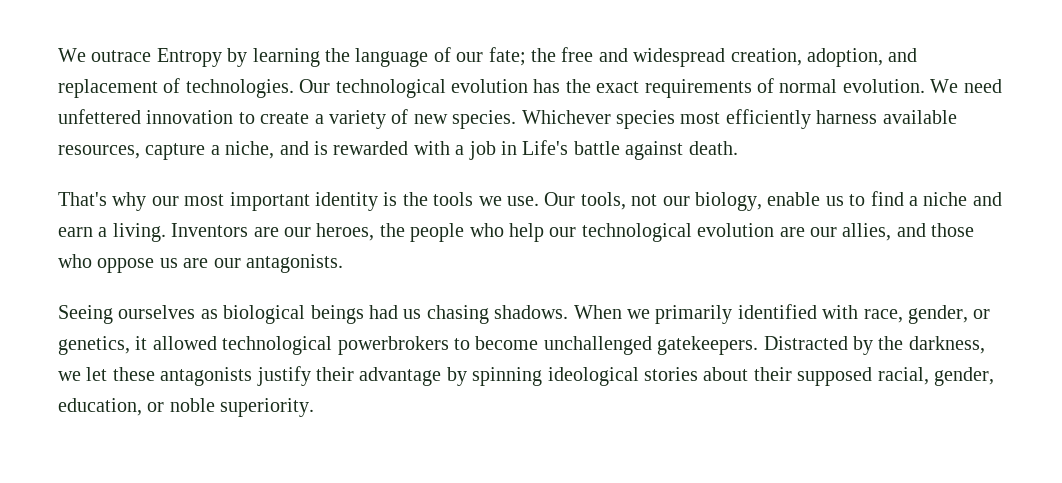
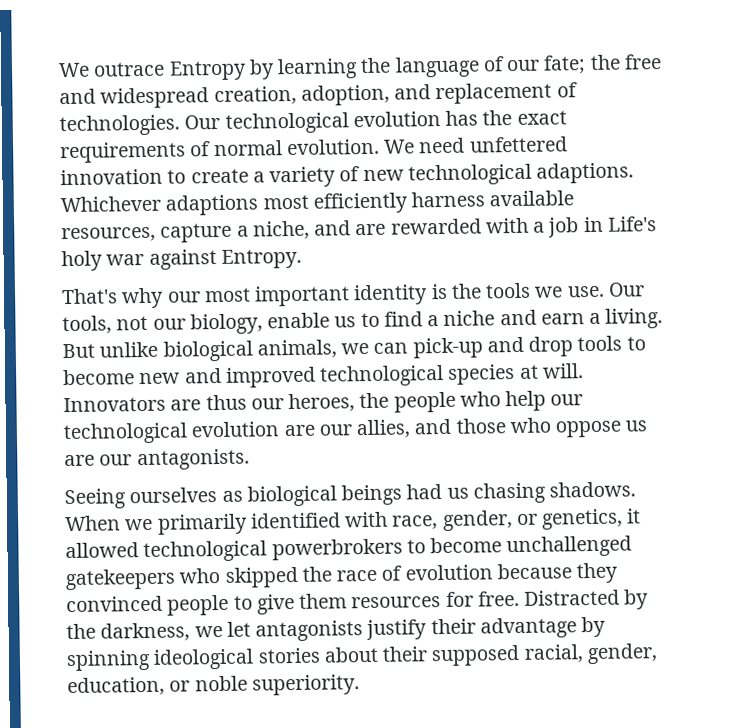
- We need unfettered innovation to create a variety of new species. Whichever species most efficiently harness available resources, capture a niche, and is rewarded with a job in Life's battle against death.
+ We need unfettered innovation to create a variety of new technological adaptions. Whichever adaptions most efficiently harness available resources, capture a niche, and are rewarded with a job in Life's holy war against Entropy.
- Inventors are our heroes, the people who help our technological evolution are our allies, and those who oppose us are our antagonists.
+ But unlike biological animals, we can pick-up and drop tools to become new and improved technological species at will. Innovators are thus our heroes, the people who help our technological evolution are our allies, and those who oppose us are our antagonists.
- When we primarily identified with race, gender, or genetics, it allowed technological powerbrokers to become unchallenged gatekeepers.
+ When we primarily identified with race, gender, or genetics, it allowed technological powerbrokers to become unchallenged gatekeepers who skipped the race of evolution because they convinced people to give them resources for free.
- Distracted by the darkness, we let these antagonists justify their advantage by spinning ideological stories about their supposed racial, gender, education, or noble superiority.
+ Distracted by the darkness, we let antagonists justify their advantage by spinning ideological stories about their supposed racial, gender, education, or noble superiority.

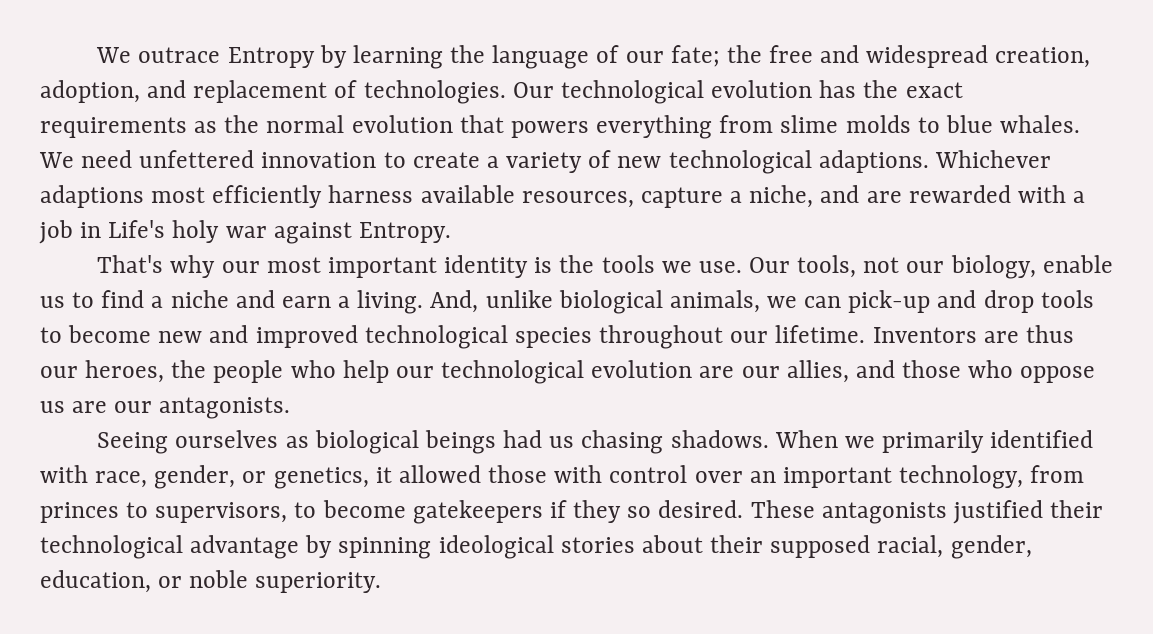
- Our technological evolution has the exact requirements of normal evolution.
+ Our technological evolution has the exact requirements as the normal evolution that powers everything from slime molds to blue whales.
- But unlike biological animals, we can pick-up and drop tools to become new and improved technological species at will. Innovators are thus our heroes, the people who help our technological evolution are our allies, and those who oppose us are our antagonists.
+ And, unlike biological animals, we can pick-up and drop tools to become new and improved technological species throughout our lifetime. Inventors are thus our heroes, the people who help our technological evolution are our allies, and those who oppose us are our antagonists.
- When we primarily identified with race, gender, or genetics, it allowed technological powerbrokers to become unchallenged gatekeepers who skipped the race of evolution because they convinced people to give them resources for free. Distracted by the darkness, we let antagonists justify their advantage by spinning ideological stories about their supposed racial, gender, education, or noble superiority.
+ When we primarily identified with race, gender, or genetics, it allowed those with control over an important technology, from princes to supervisors, to become gatekeepers if they so desired. These antagonists justified their technological advantage by spinning ideological stories about their supposed racial, gender, education, or noble superiority.

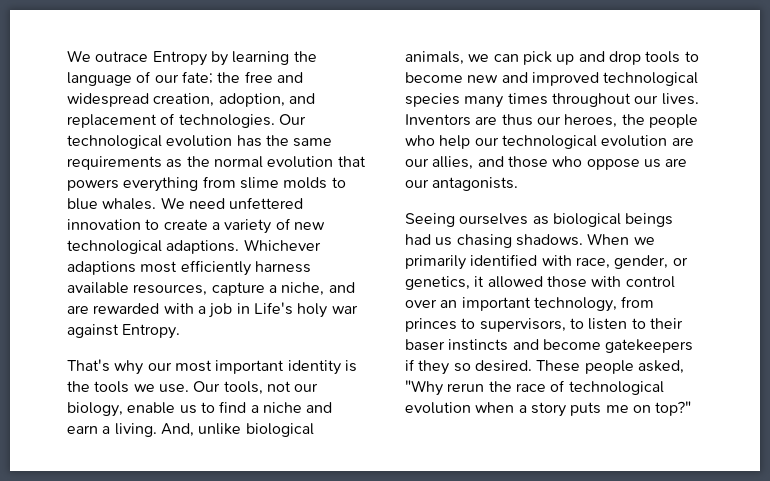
- Our technological evolution has the exact requirements as the normal evolution that powers everything from slime molds to blue whales.
+ Our technological evolution has the same requirements as the normal evolution that powers everything from slime molds to blue whales.
- And, unlike biological animals, we can pick-up and drop tools to become new and improved technological species throughout our lifetime.
+ And, unlike biological animals, we can pick up and drop tools to become new and improved technological species many times throughout our lives.
- When we primarily identified with race, gender, or genetics, it allowed those with control over an important technology, from princes to supervisors, to become gatekeepers if they so desired.
+ When we primarily identified with race, gender, or genetics, it allowed those with control over an important technology, from princes to supervisors, to listen to their baser instincts and become gatekeepers if they so desired.
- These antagonists justified their technological advantage by spinning ideological stories about their supposed racial, gender, education, or noble superiority.
+ These people asked, "Why rerun the race of technological evolution when a story puts me on top?"

